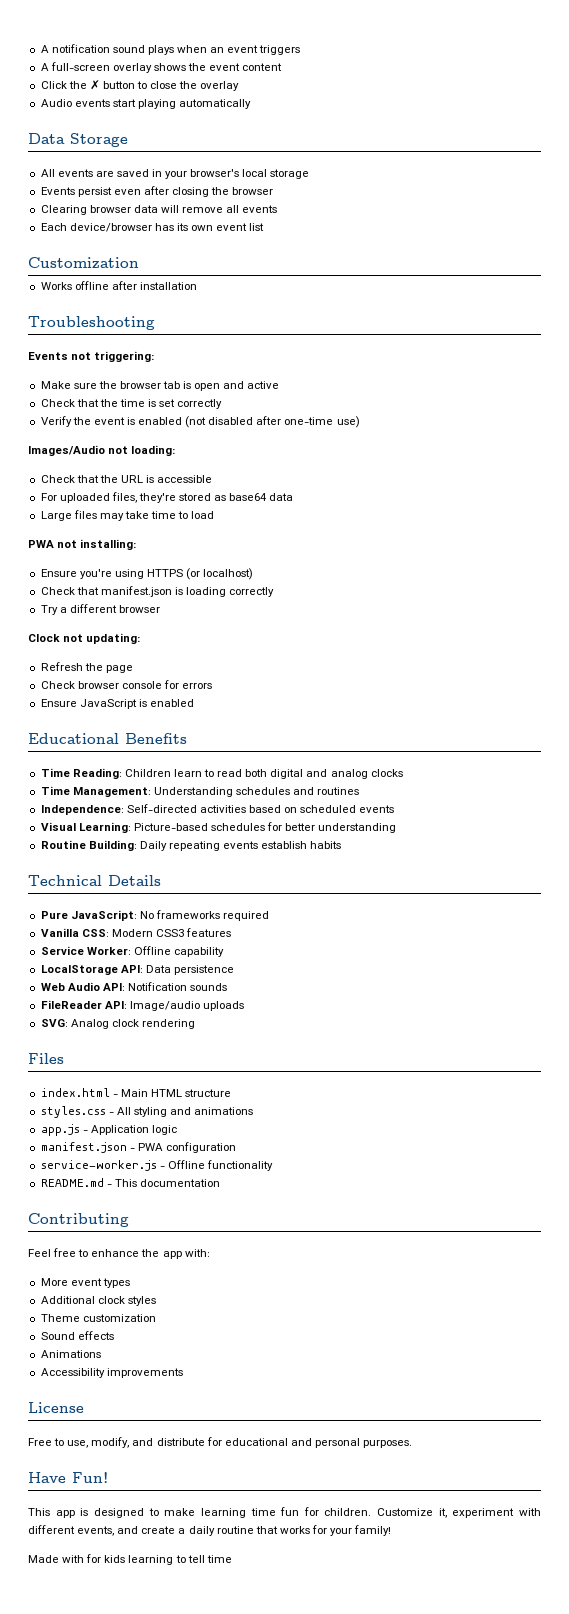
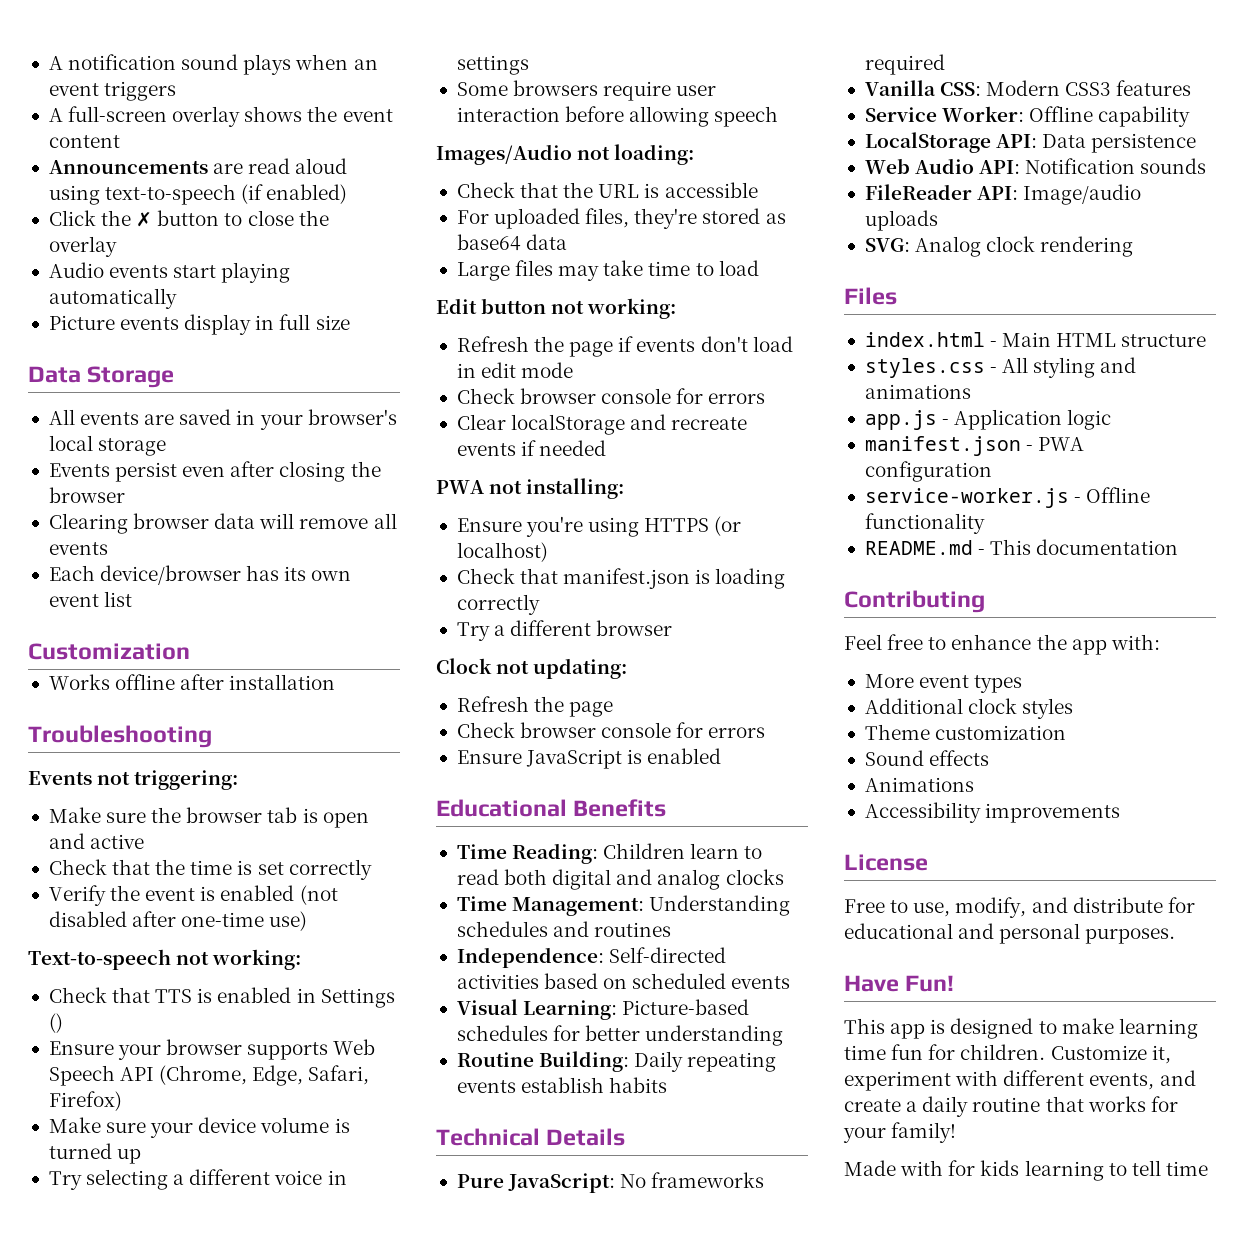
+ Announcements are read aloud using text-to-speech (if enabled)
+ Picture events display in full size
+ Text-to-speech not working:
+ Check that TTS is enabled in Settings ()
+ Ensure your browser supports Web Speech API (Chrome, Edge, Safari, Firefox)
+ Make sure your device volume is turned up
+ Try selecting a different voice in settings
+ Some browsers require user interaction before allowing speech
+ Edit button not working:
+ Refresh the page if events don't load in edit mode
+ Check browser console for errors
+ Clear localStorage and recreate events if needed

